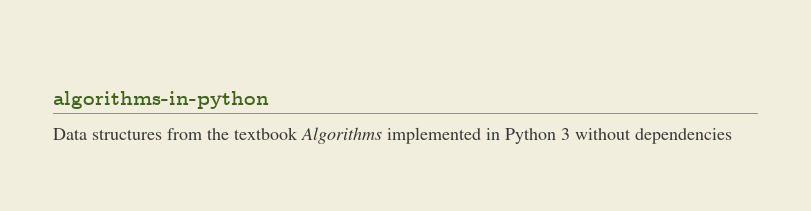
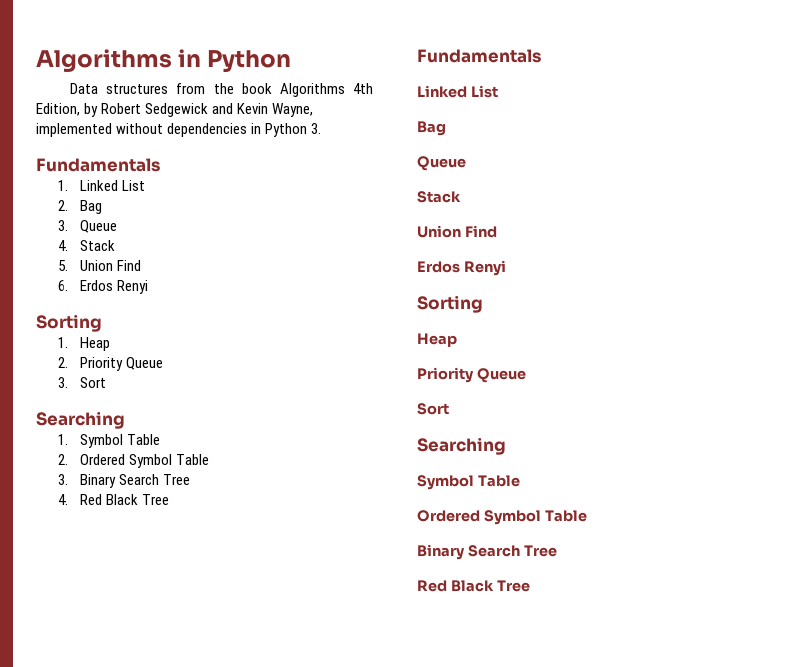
- algorithms-in-python
+ Algorithms in Python
- Data structures from the textbook Algorithms implemented in Python 3 without dependencies
+ Data structures from the book Algorithms 4th Edition, by Robert Sedgewick and Kevin Wayne, implemented without dependencies in Python 3.
+ Fundamentals
+ 1. Linked List
+ 2. Bag
+ 3. Queue
+ 4. Stack
+ 5. Union Find
+ 6. Erdos Renyi
+ Sorting
+ 1. Heap
+ 2. Priority Queue
+ 3. Sort
+ Searching
+ 1. Symbol Table
+ 2. Ordered Symbol Table
+ 3. Binary Search Tree
+ 4. Red Black Tree
+ Fundamentals
+ Linked List
+ Bag
+ Queue
+ Stack
+ Union Find
+ Erdos Renyi
+ Sorting
+ Heap
+ Priority Queue
+ Sort
+ Searching
+ Symbol Table
+ Ordered Symbol Table
+ Binary Search Tree
+ Red Black Tree

